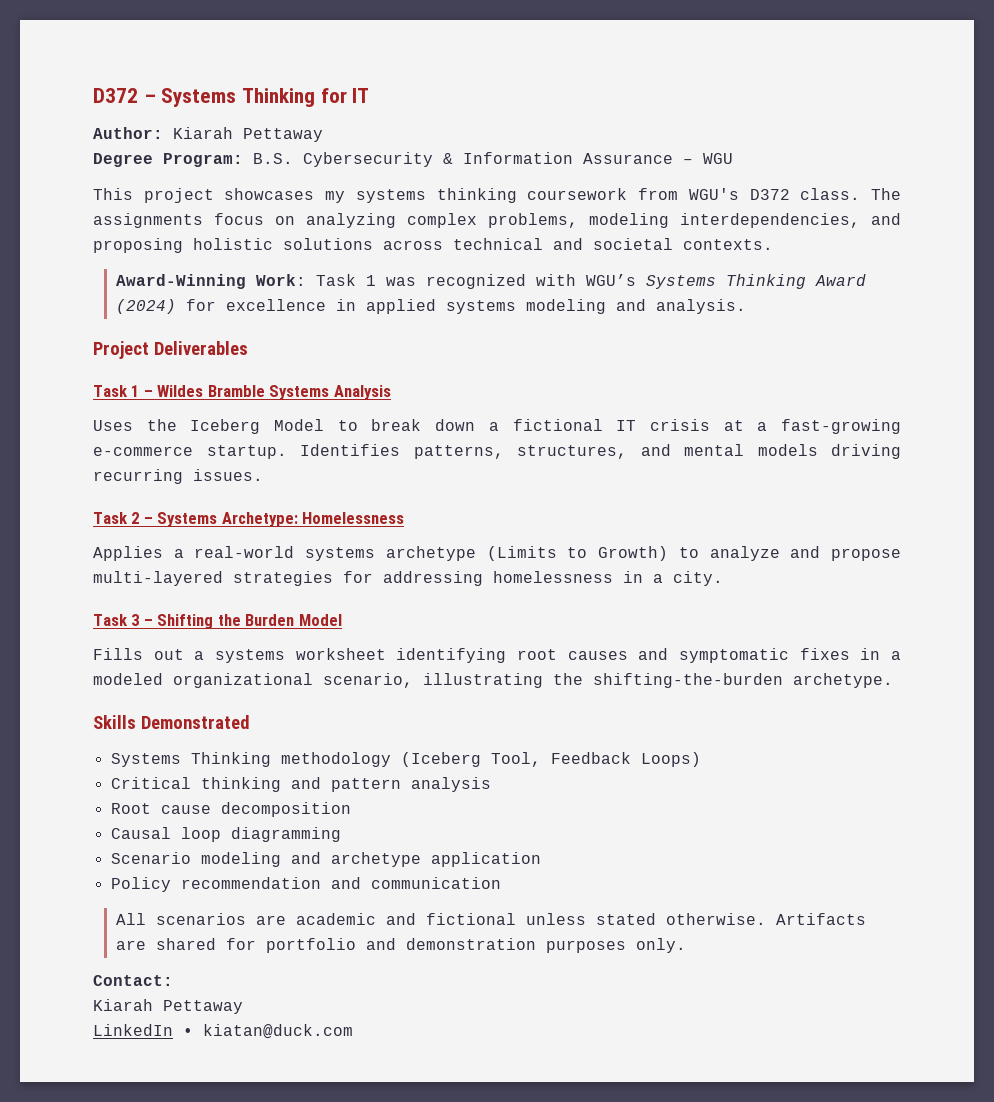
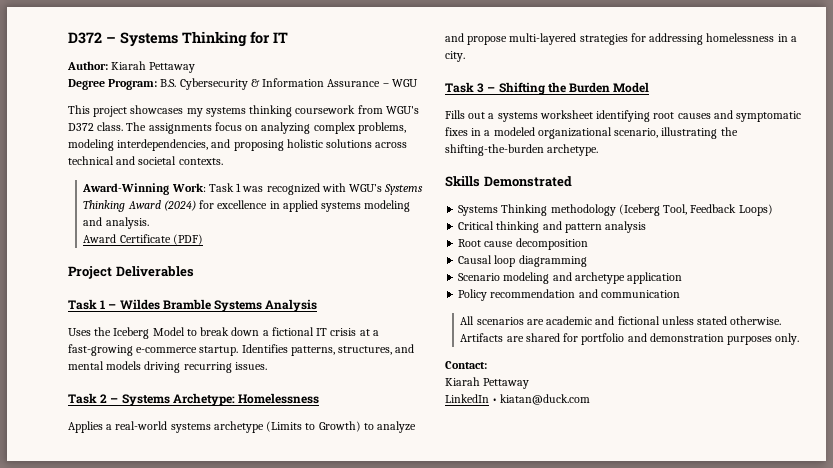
+ Award Certificate (PDF)

